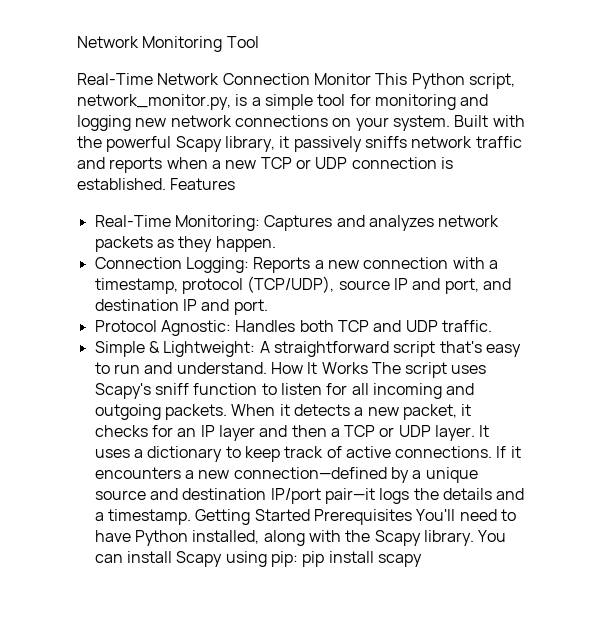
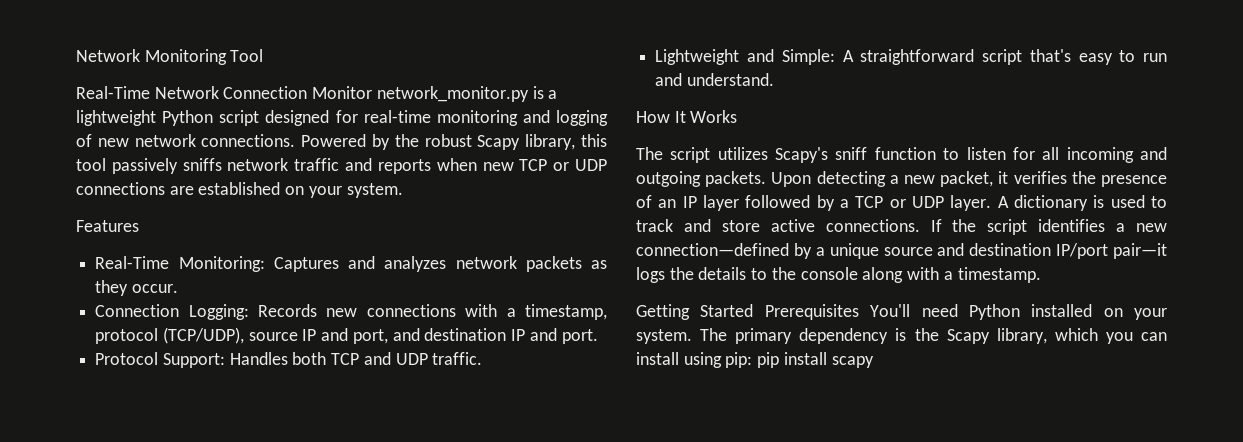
- Real-Time Network Connection Monitor This Python script, network_monitor.py, is a simple tool for monitoring and logging new network connections on your system. Built with the powerful Scapy library, it passively sniffs network traffic and reports when a new TCP or UDP connection is established. Features
+ Real-Time Network Connection Monitor network_monitor.py is a lightweight Python script designed for real-time monitoring and logging of new network connections. Powered by the robust Scapy library, this tool passively sniffs network traffic and reports when new TCP or UDP connections are established on your system.
+ Features
- Real-Time Monitoring: Captures and analyzes network packets as they happen.
+ Real-Time Monitoring: Captures and analyzes network packets as they occur.
- Connection Logging: Reports a new connection with a timestamp, protocol (TCP/UDP), source IP and port, and destination IP and port.
+ Connection Logging: Records new connections with a timestamp, protocol (TCP/UDP), source IP and port, and destination IP and port.
- Protocol Agnostic: Handles both TCP and UDP traffic.
+ Protocol Support: Handles both TCP and UDP traffic.
- Simple & Lightweight: A straightforward script that's easy to run and understand. How It Works The script uses Scapy's sniff function to listen for all incoming and outgoing packets.
+ Lightweight and Simple: A straightforward script that's easy to run and understand.
+ How It Works
+ The script utilizes Scapy's sniff function to listen for all incoming and outgoing packets.
- When it detects a new packet, it checks for an IP layer and then a TCP or UDP layer.
+ Upon detecting a new packet, it verifies the presence of an IP layer followed by a TCP or UDP layer.
- It uses a dictionary to keep track of active connections. If it encounters a new connection—defined by a unique source and destination IP/port pair—it logs the details and a timestamp. Getting Started Prerequisites You'll need to have Python installed, along with the Scapy library. You can install Scapy using pip: pip install scapy
+ A dictionary is used to track and store active connections. If the script identifies a new connection—defined by a unique source and destination IP/port pair—it logs the details to the console along with a timestamp.
+ Getting Started Prerequisites You'll need Python installed on your system. The primary dependency is the Scapy library, which you can install using pip: pip install scapy

